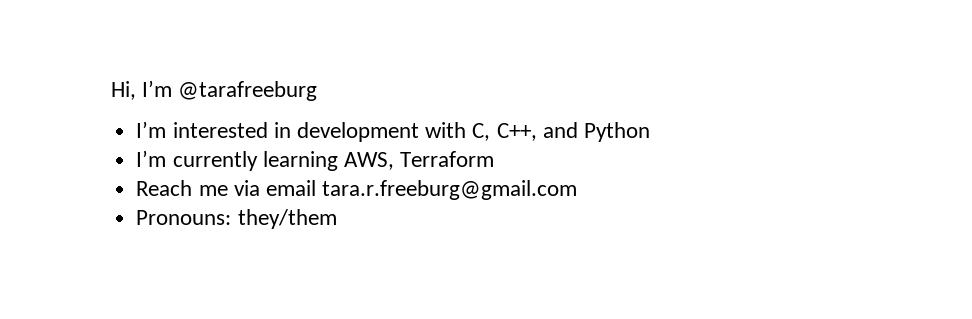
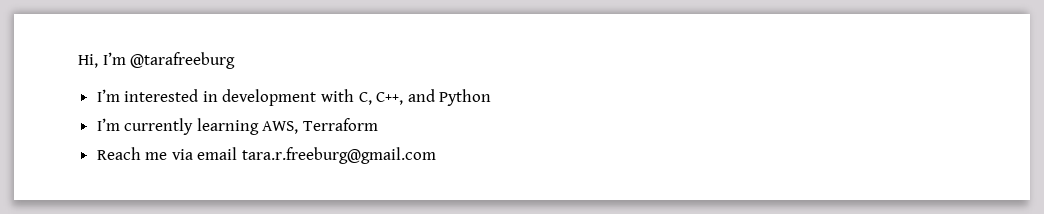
- Pronouns: they/them

